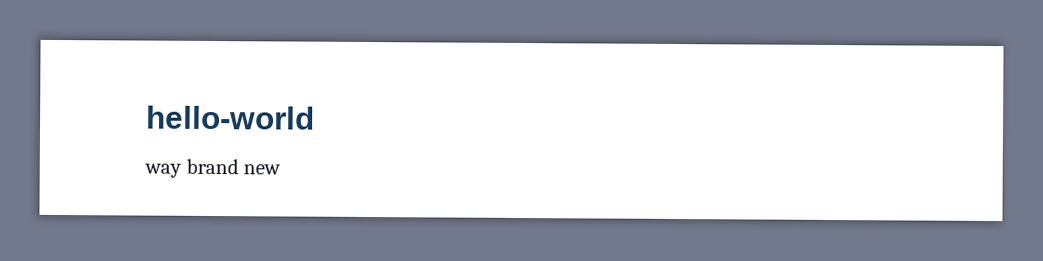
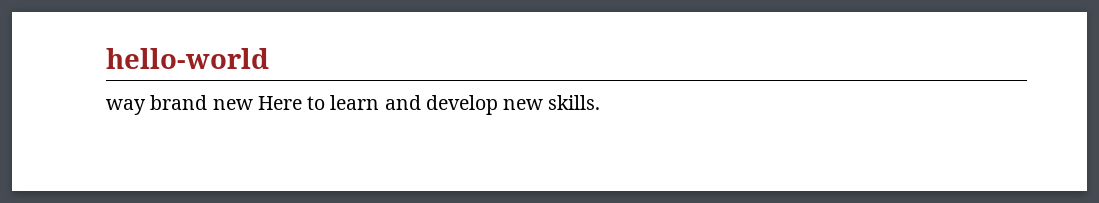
- way brand new
+ way brand new Here to learn and develop new skills.

